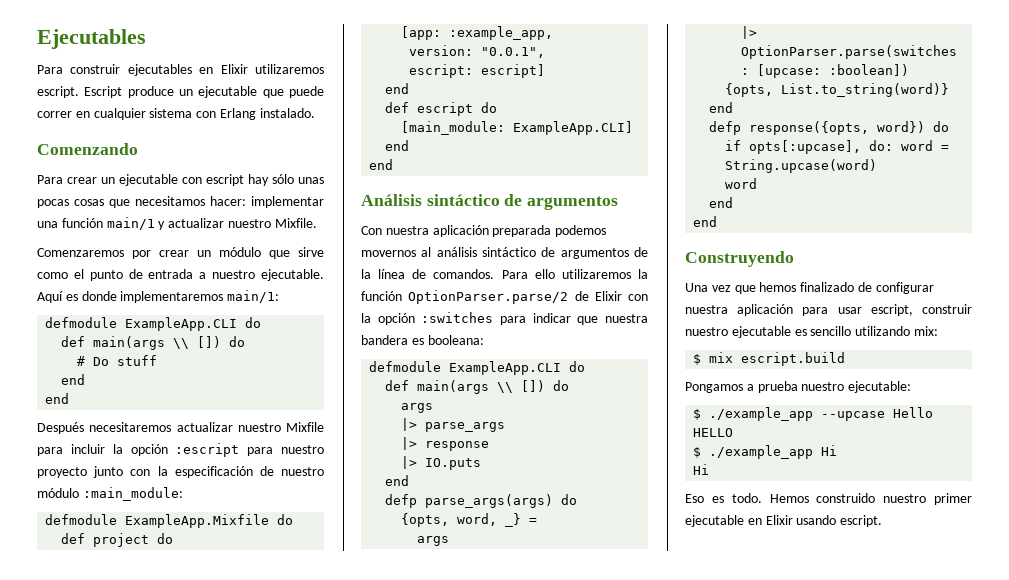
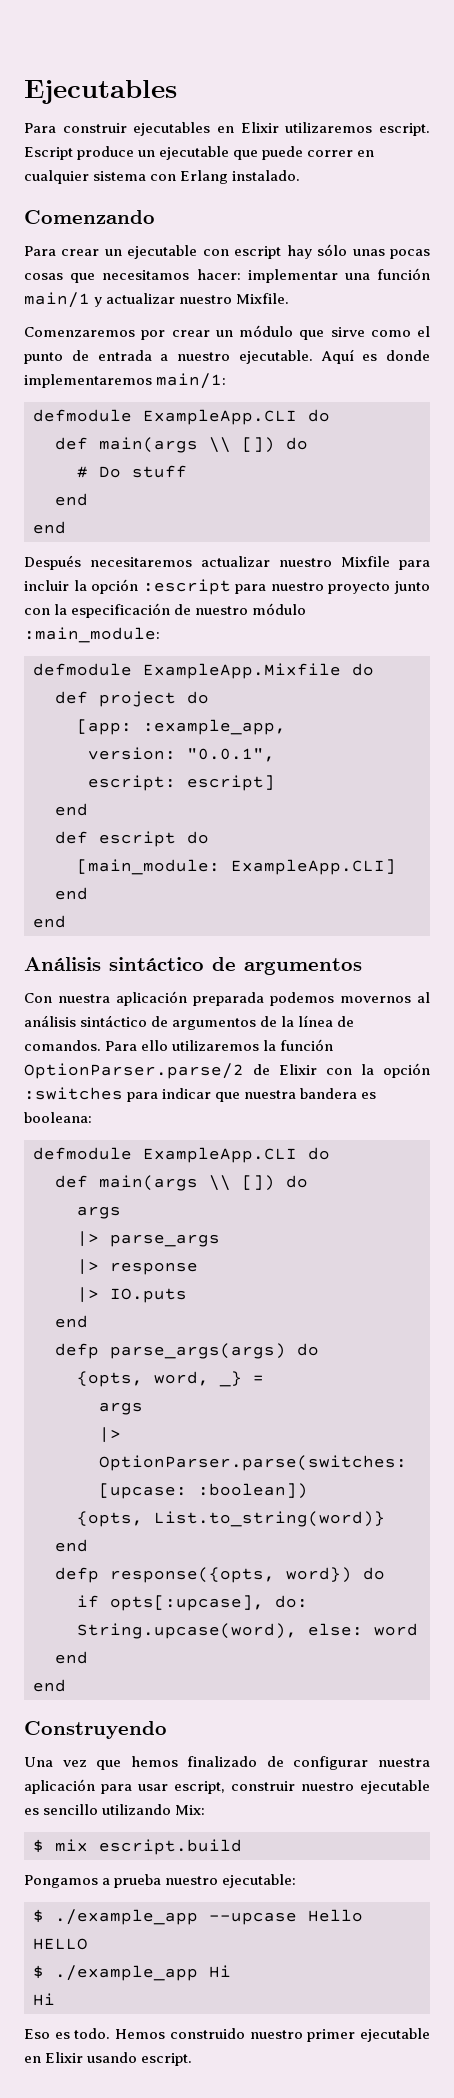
- if opts[:upcase], do: word = String.upcase(word)
- word
+ if opts[:upcase], do: String.upcase(word), else: word
- Una vez que hemos finalizado de configurar nuestra aplicación para usar escript, construir nuestro ejecutable es sencillo utilizando mix:
+ Una vez que hemos finalizado de configurar nuestra aplicación para usar escript, construir nuestro ejecutable es sencillo utilizando Mix:

